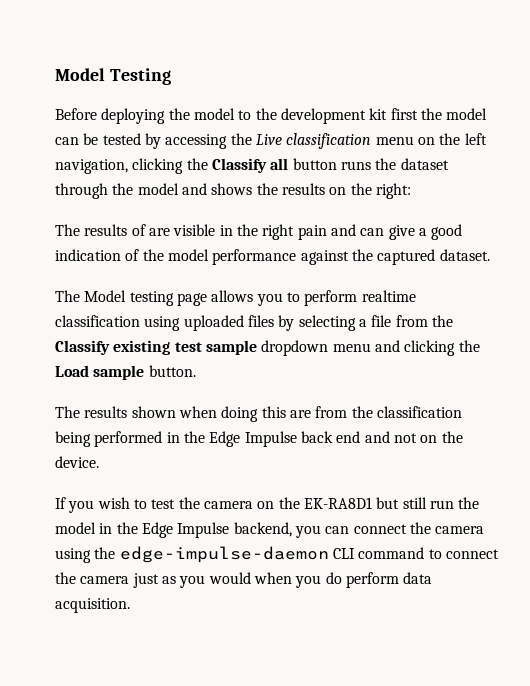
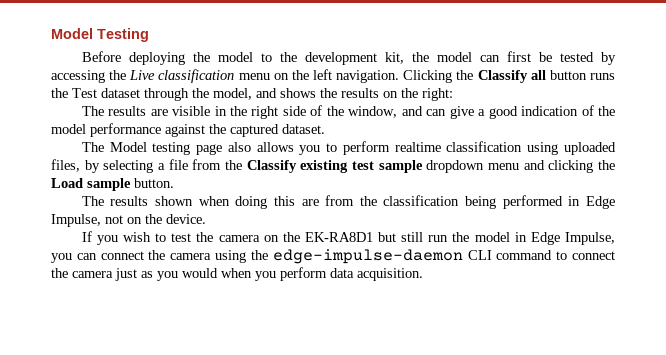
- Before deploying the model to the development kit first the model can be tested by accessing the Live classification menu on the left navigation, clicking the Classify all button runs the dataset through the model and shows the results on the right:
+ Before deploying the model to the development kit, the model can first be tested by accessing the Live classification menu on the left navigation. Clicking the Classify all button runs the Test dataset through the model, and shows the results on the right:
- The results of are visible in the right pain and can give a good indication of the model performance against the captured dataset.
+ The results are visible in the right side of the window, and can give a good indication of the model performance against the captured dataset.
- The Model testing page allows you to perform realtime classification using uploaded files by selecting a file from the Classify existing test sample dropdown menu and clicking the Load sample button.
+ The Model testing page also allows you to perform realtime classification using uploaded files, by selecting a file from the Classify existing test sample dropdown menu and clicking the Load sample button.
- The results shown when doing this are from the classification being performed in the Edge Impulse back end and not on the device.
+ The results shown when doing this are from the classification being performed in Edge Impulse, not on the device.
- If you wish to test the camera on the EK-RA8D1 but still run the model in the Edge Impulse backend, you can connect the camera using the edge-impulse-daemon CLI command to connect the camera just as you would when you do perform data acquisition.
+ If you wish to test the camera on the EK-RA8D1 but still run the model in Edge Impulse, you can connect the camera using the edge-impulse-daemon CLI command to connect the camera just as you would when you perform data acquisition.

